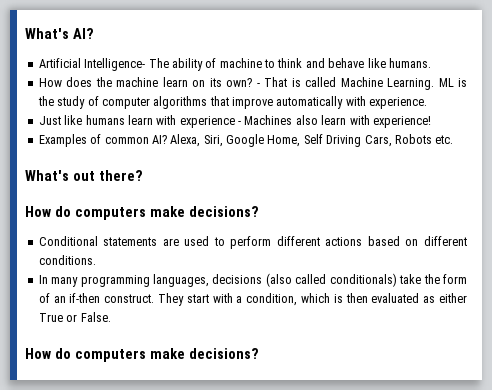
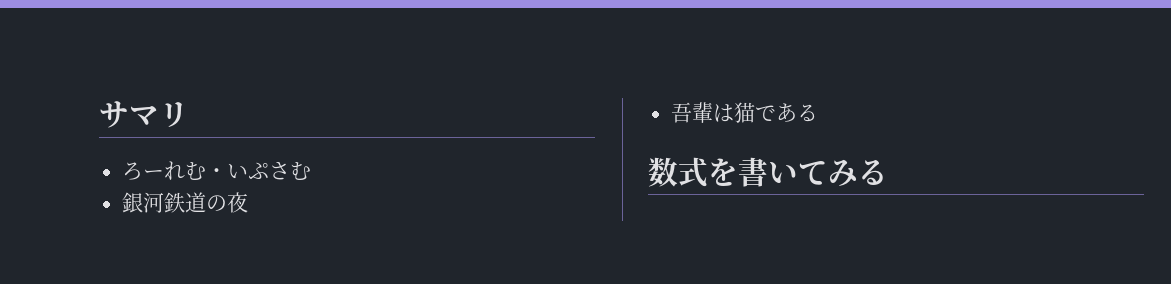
- What's AI?
- Artificial Intelligence- The ability of machine to think and behave like humans.
- How does the machine learn on its own? - That is called Machine Learning. ML is the study of computer algorithms that improve automatically with experience.
- Just like humans learn with experience - Machines also learn with experience!
- Examples of common AI? Alexa, Siri, Google Home, Self Driving Cars, Robots etc.
- What's out there?
- How do computers make decisions?
- Conditional statements are used to perform different actions based on different conditions.
- In many programming languages, decisions (also called conditionals) take the form of an if-then construct. They start with a condition, which is then evaluated as either True or False.
- How do computers make decisions?
+ サマリ
+ ろーれむ・いぷさむ
+ 銀河鉄道の夜
+ 吾輩は猫である
+ 数式を書いてみる

